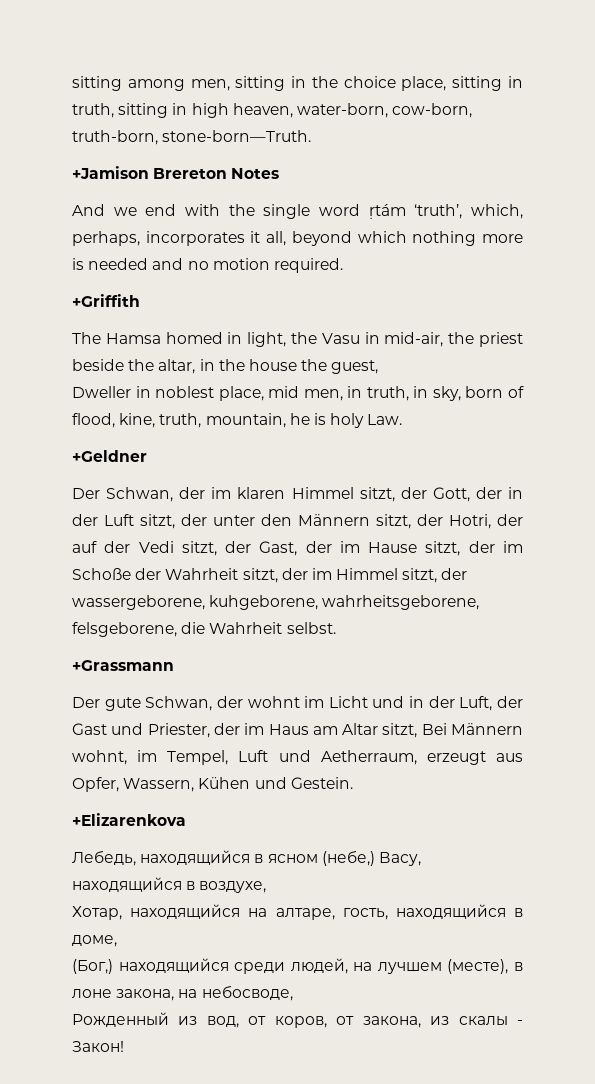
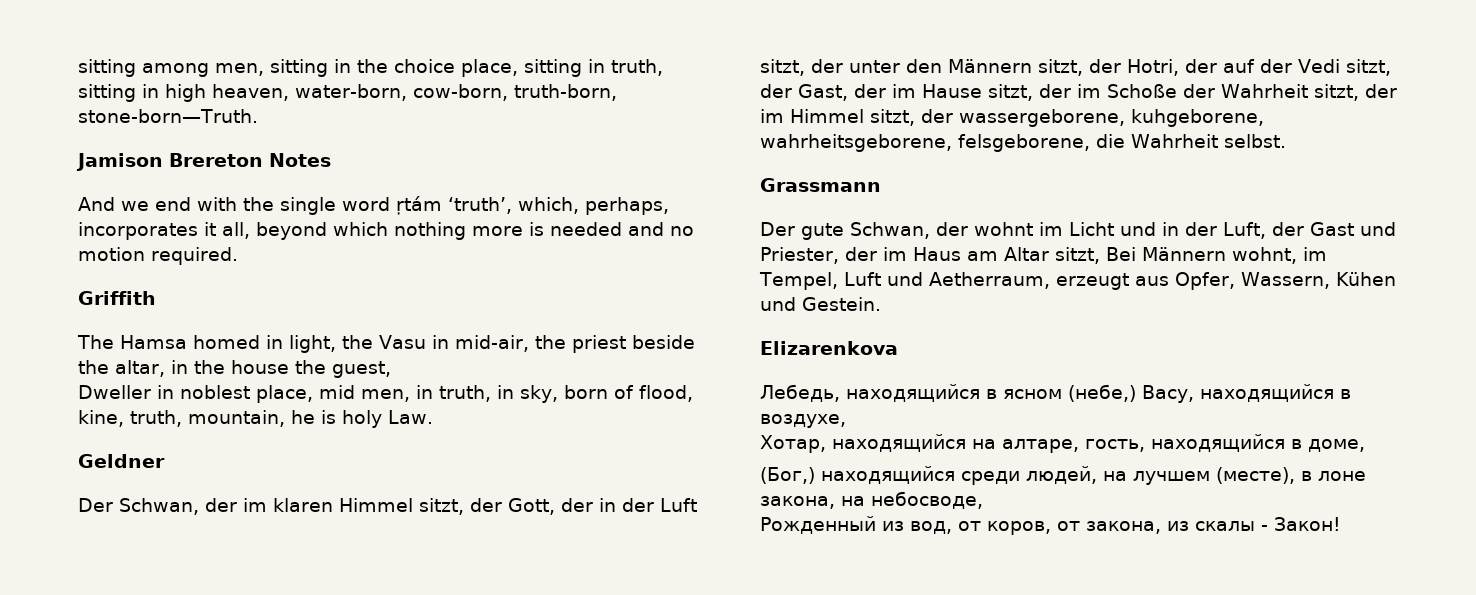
- +Jamison Brereton Notes
+ Jamison Brereton Notes
- +Griffith
+ Griffith
- +Geldner
+ Geldner
- +Grassmann
+ Grassmann
- +Elizarenkova
+ Elizarenkova

